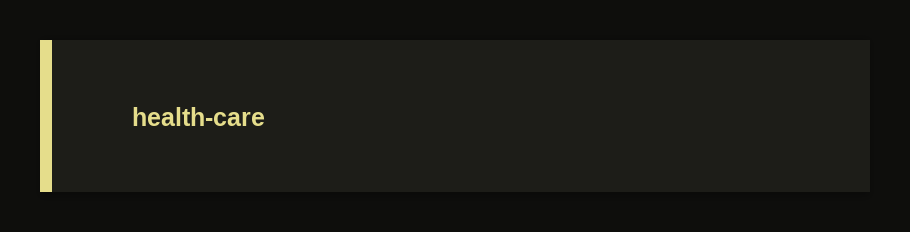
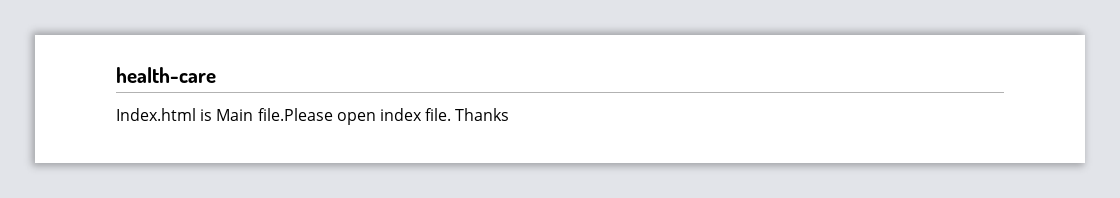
+ Index.html is Main file.Please open index file. Thanks

